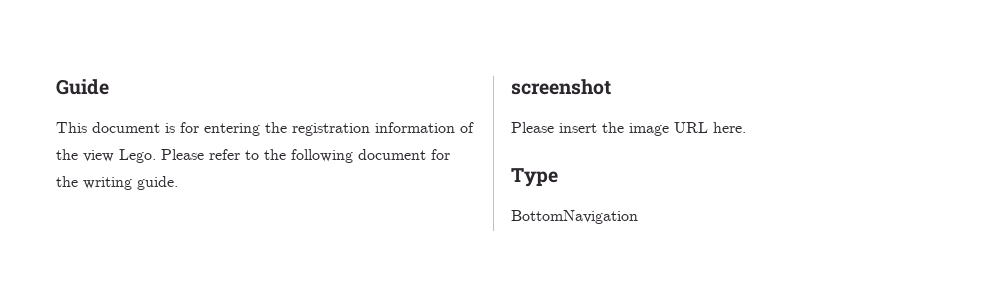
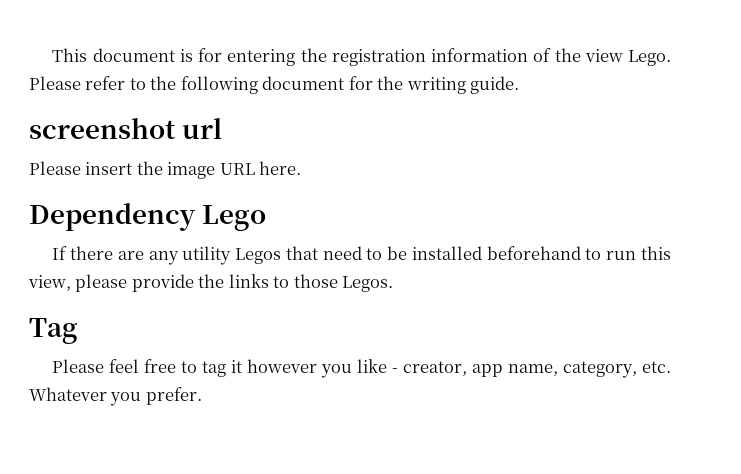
- Guide
- screenshot
+ screenshot url
- Type
- BottomNavigation
+ Dependency Lego
+ If there are any utility Legos that need to be installed beforehand to run this view, please provide the links to those Legos.
+ Tag
+ Please feel free to tag it however you like - creator, app name, category, etc. Whatever you prefer.

